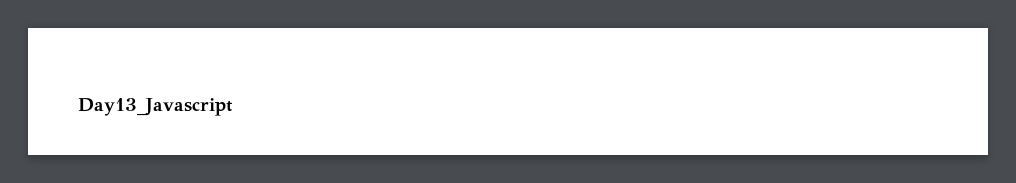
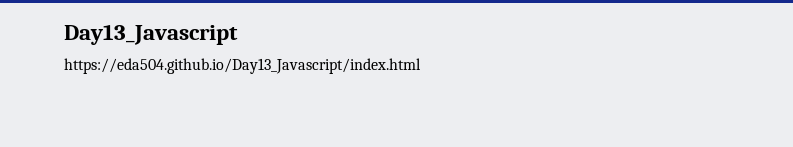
+ https://eda504.github.io/Day13_Javascript/index.html

